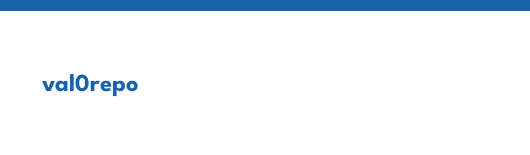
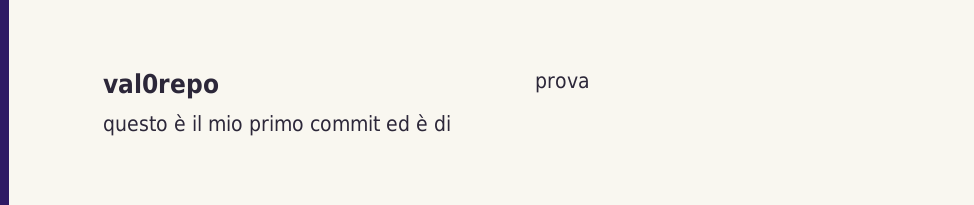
+ questo è il mio primo commit ed è di prova

